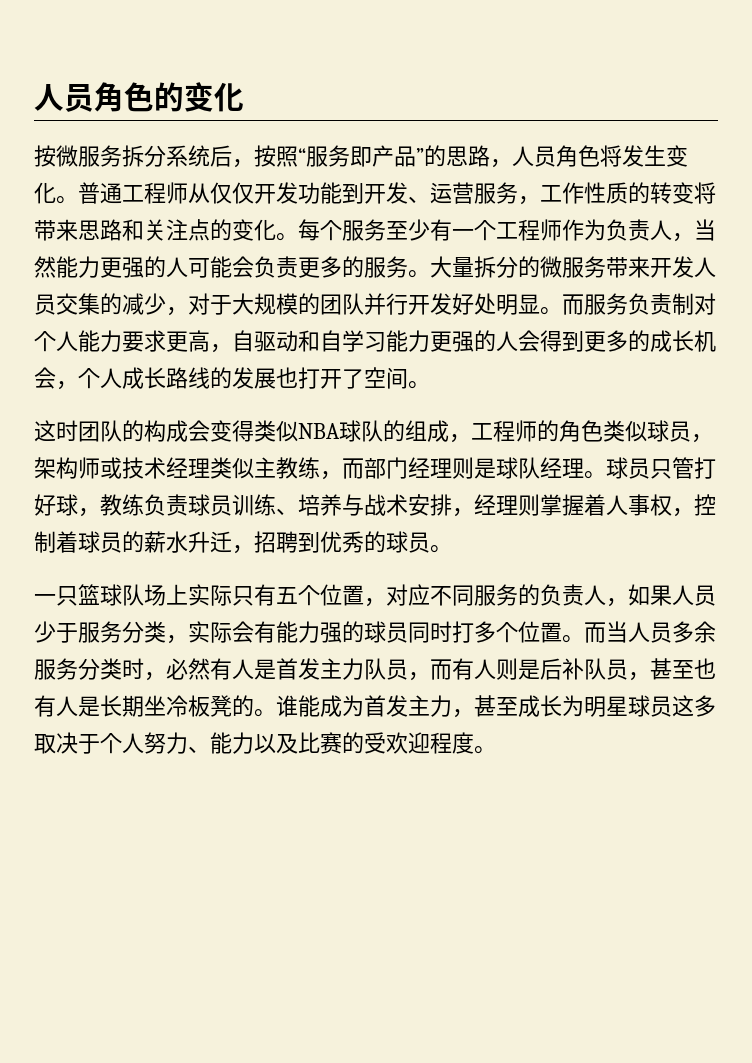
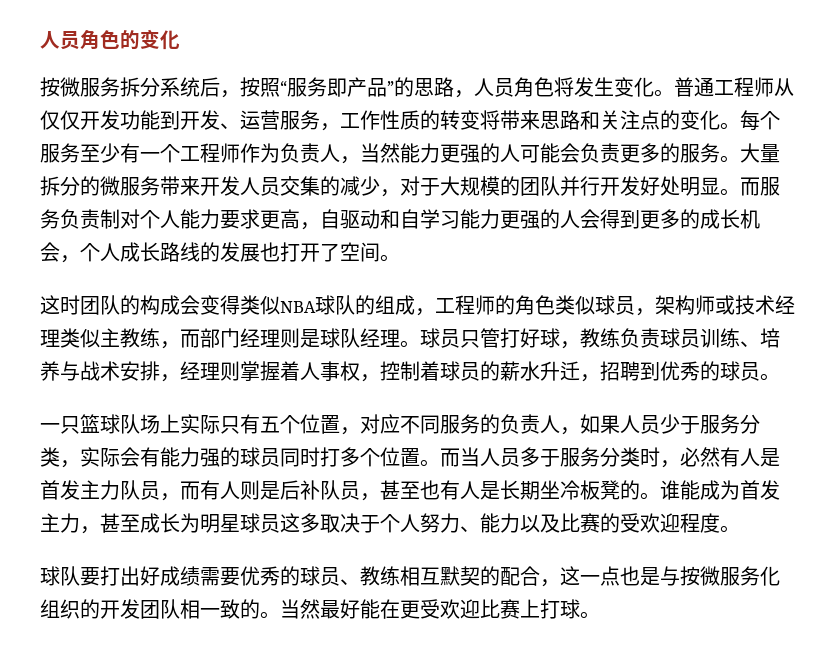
- 而当人员多余服务分类时，必然有人是首发主力队员，而有人则是后补队员，甚至也有人是长期坐冷板凳的。
+ 而当人员多于服务分类时，必然有人是首发主力队员，而有人则是后补队员，甚至也有人是长期坐冷板凳的。
+ 球队要打出好成绩需要优秀的球员、教练相互默契的配合，这一点也是与按微服务化组织的开发团队相一致的。当然最好能在更受欢迎比赛上打球。

